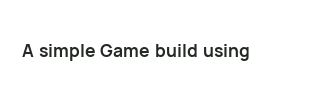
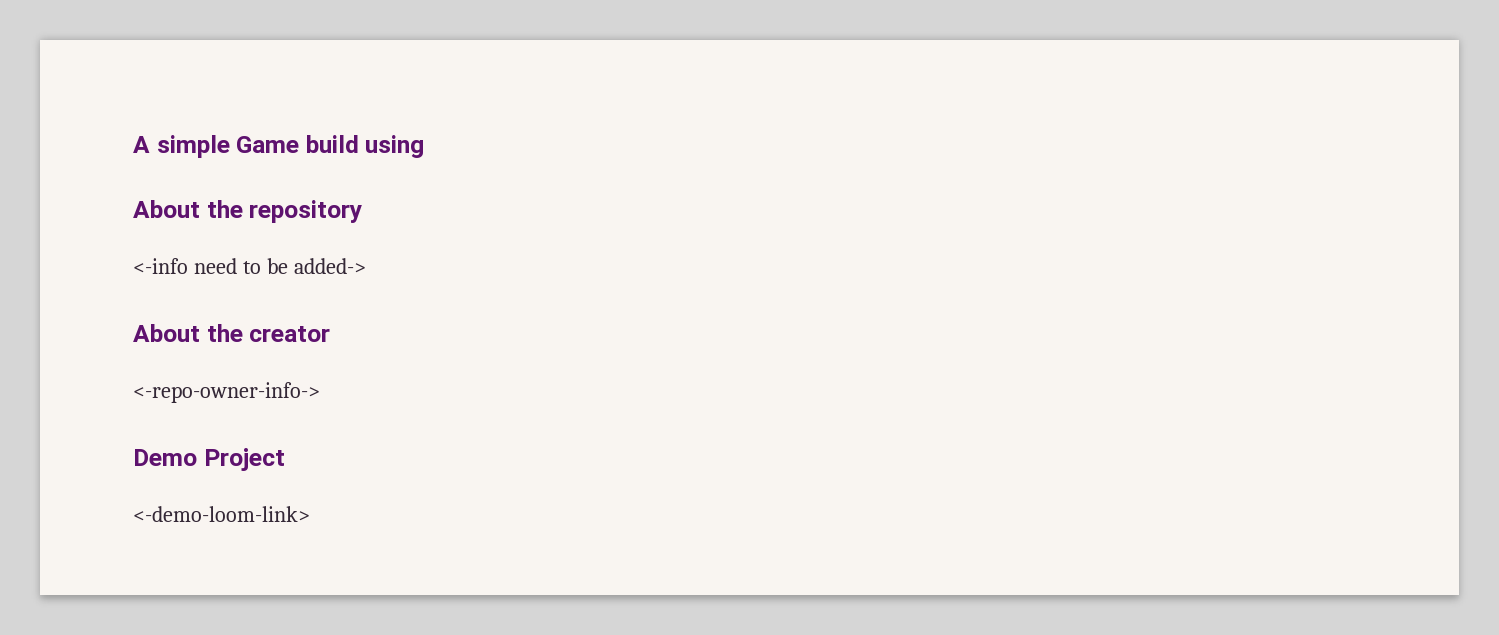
+ About the repository
+ <-info need to be added->
+ About the creator
+ <-repo-owner-info->
+ Demo Project
+ <-demo-loom-link>

